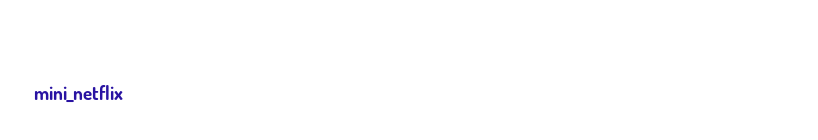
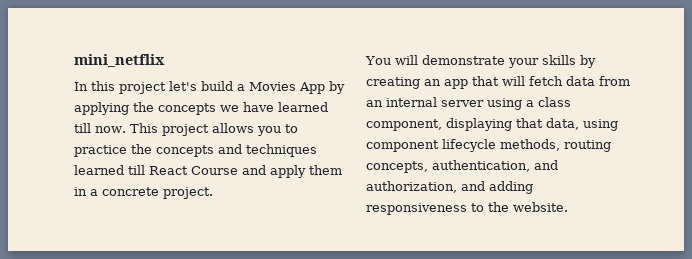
+ In this project let's build a Movies App by applying the concepts we have learned till now. This project allows you to practice the concepts and techniques learned till React Course and apply them in a concrete project.
+ You will demonstrate your skills by creating an app that will fetch data from an internal server using a class component, displaying that data, using component lifecycle methods, routing concepts, authentication, and authorization, and adding responsiveness to the website.

